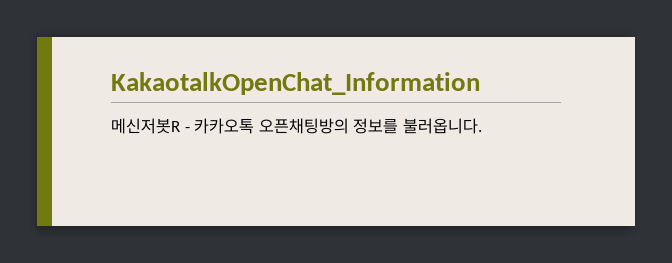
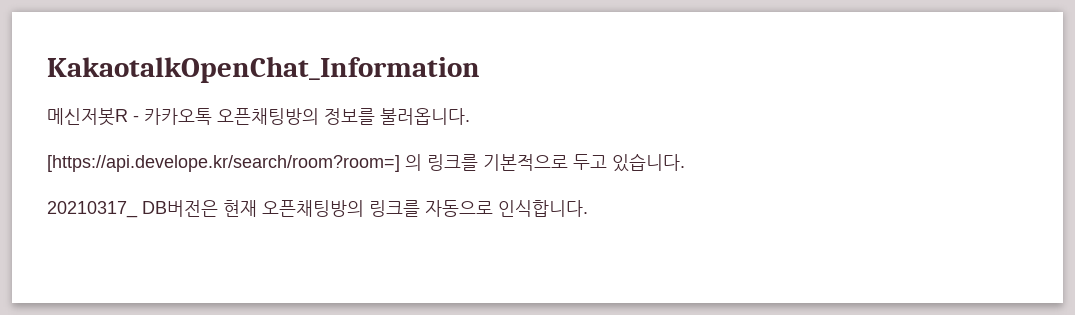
+ [https://api.develope.kr/search/room?room=] 의 링크를 기본적으로 두고 있습니다.
+ 20210317_ DB버전은 현재 오픈채팅방의 링크를 자동으로 인식합니다.

